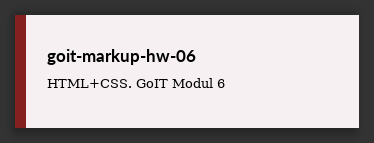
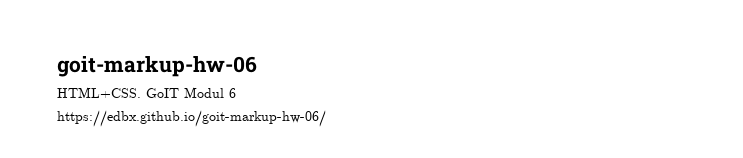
+ https://edbx.github.io/goit-markup-hw-06/

